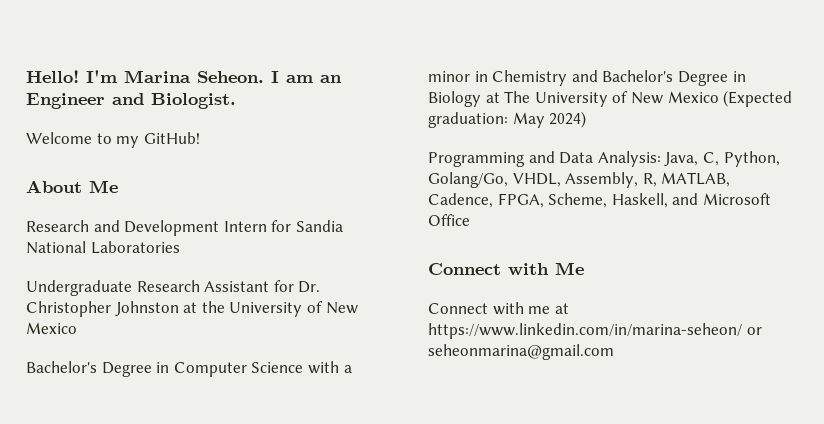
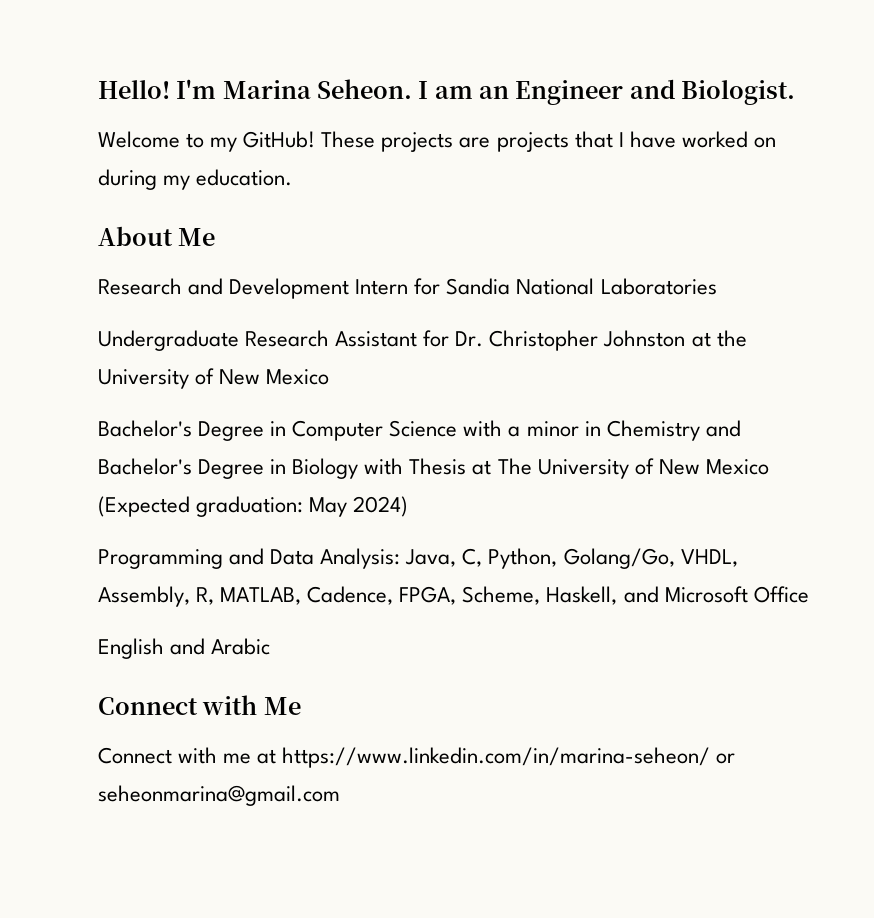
+ These projects are projects that I have worked on during my education.
- Bachelor's Degree in Computer Science with a minor in Chemistry and Bachelor's Degree in Biology at The University of New Mexico (Expected graduation: May 2024)
+ Bachelor's Degree in Computer Science with a minor in Chemistry and Bachelor's Degree in Biology with Thesis at The University of New Mexico (Expected graduation: May 2024)
+ English and Arabic

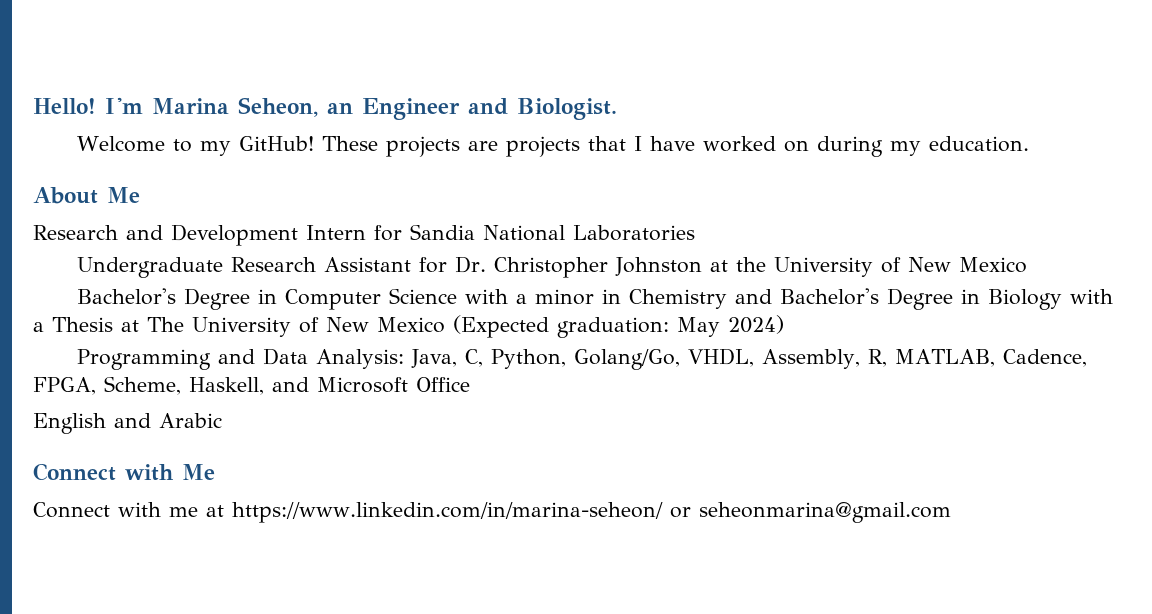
- I'm Marina Seheon. I am an Engineer and Biologist.
+ I'm Marina Seheon, an Engineer and Biologist.
- Bachelor's Degree in Computer Science with a minor in Chemistry and Bachelor's Degree in Biology with Thesis at The University of New Mexico (Expected graduation: May 2024)
+ Bachelor's Degree in Computer Science with a minor in Chemistry and Bachelor's Degree in Biology with a Thesis at The University of New Mexico (Expected graduation: May 2024)

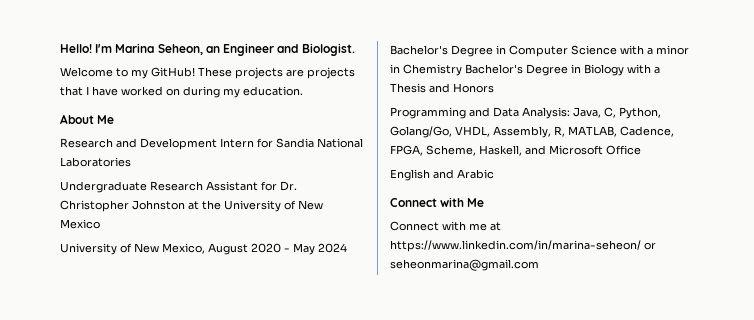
- Bachelor's Degree in Computer Science with a minor in Chemistry and Bachelor's Degree in Biology with a Thesis at The University of New Mexico (Expected graduation: May 2024)
+ University of New Mexico, August 2020 - May 2024 Bachelor's Degree in Computer Science with a minor in Chemistry Bachelor's Degree in Biology with a Thesis and Honors

